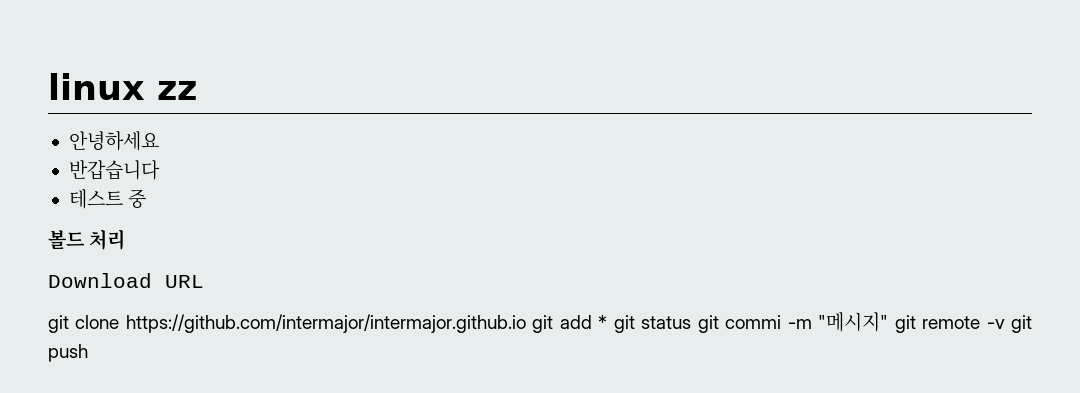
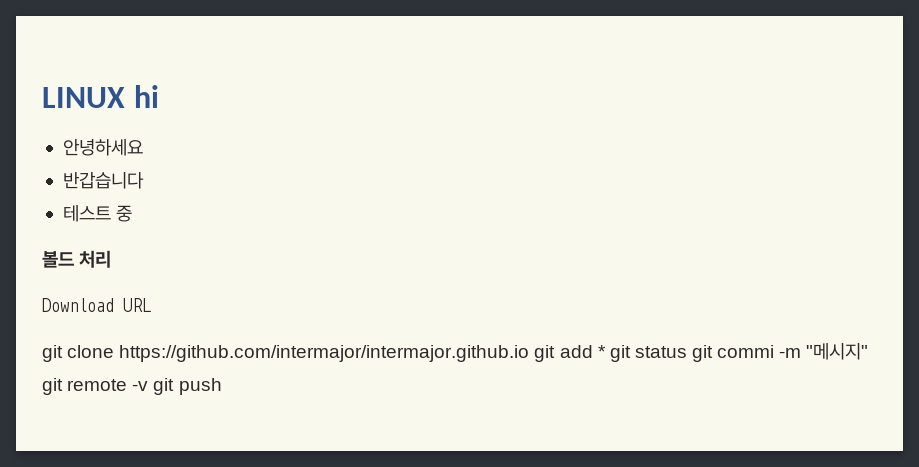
- linux zz
+ LINUX hi

